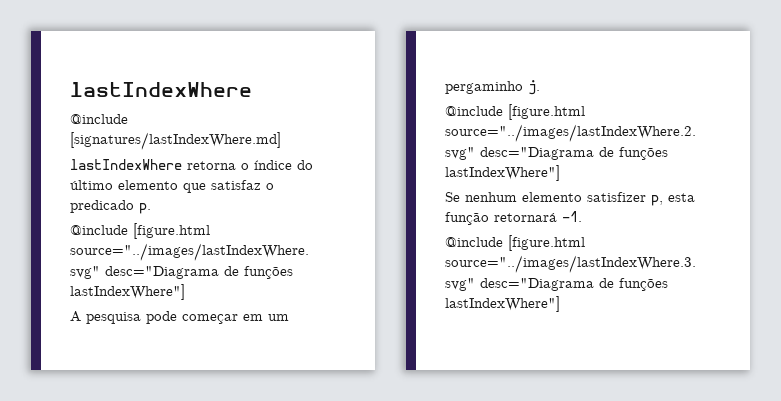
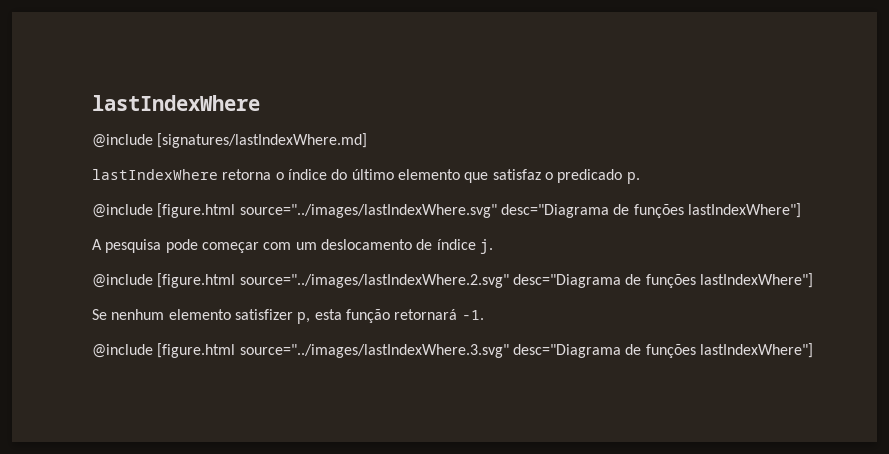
- A pesquisa pode começar em um pergaminho j.
+ A pesquisa pode começar com um deslocamento de índice j.

